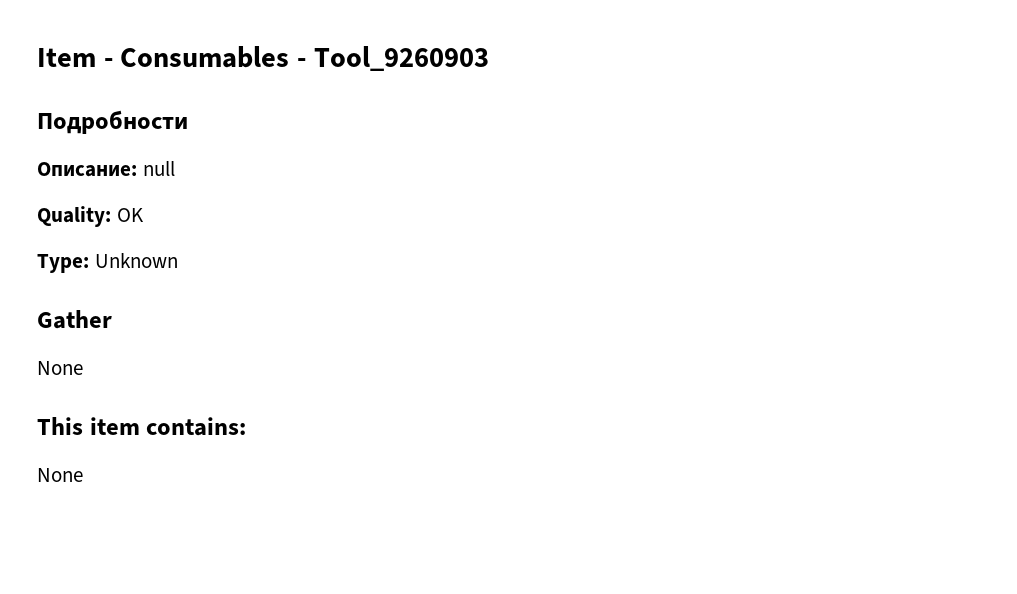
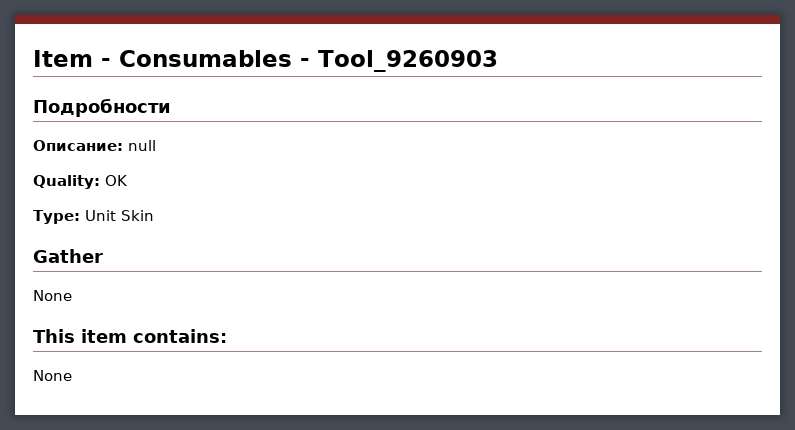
- Type: Unknown
+ Type: Unit Skin

